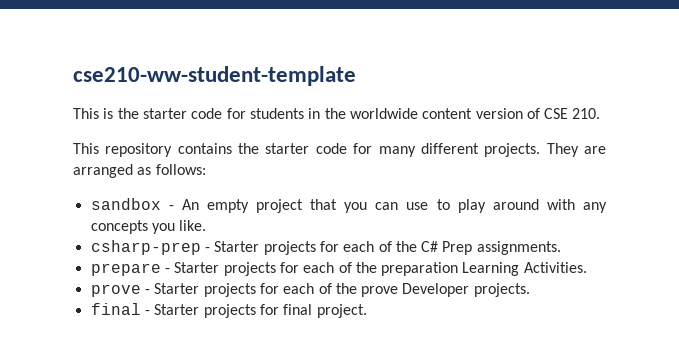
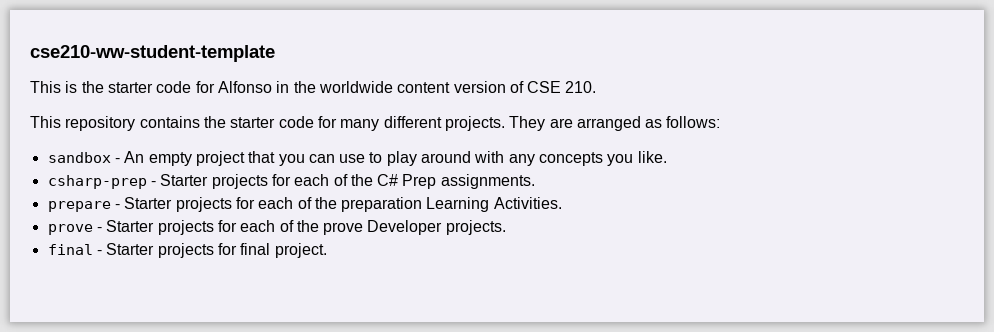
- This is the starter code for students in the worldwide content version of CSE 210.
+ This is the starter code for Alfonso in the worldwide content version of CSE 210.

